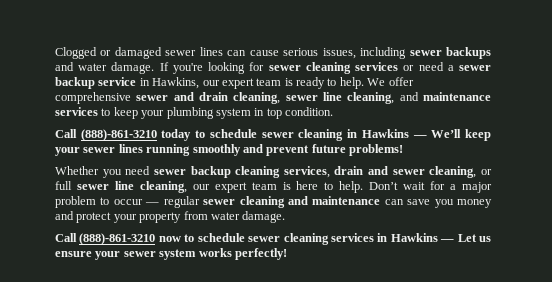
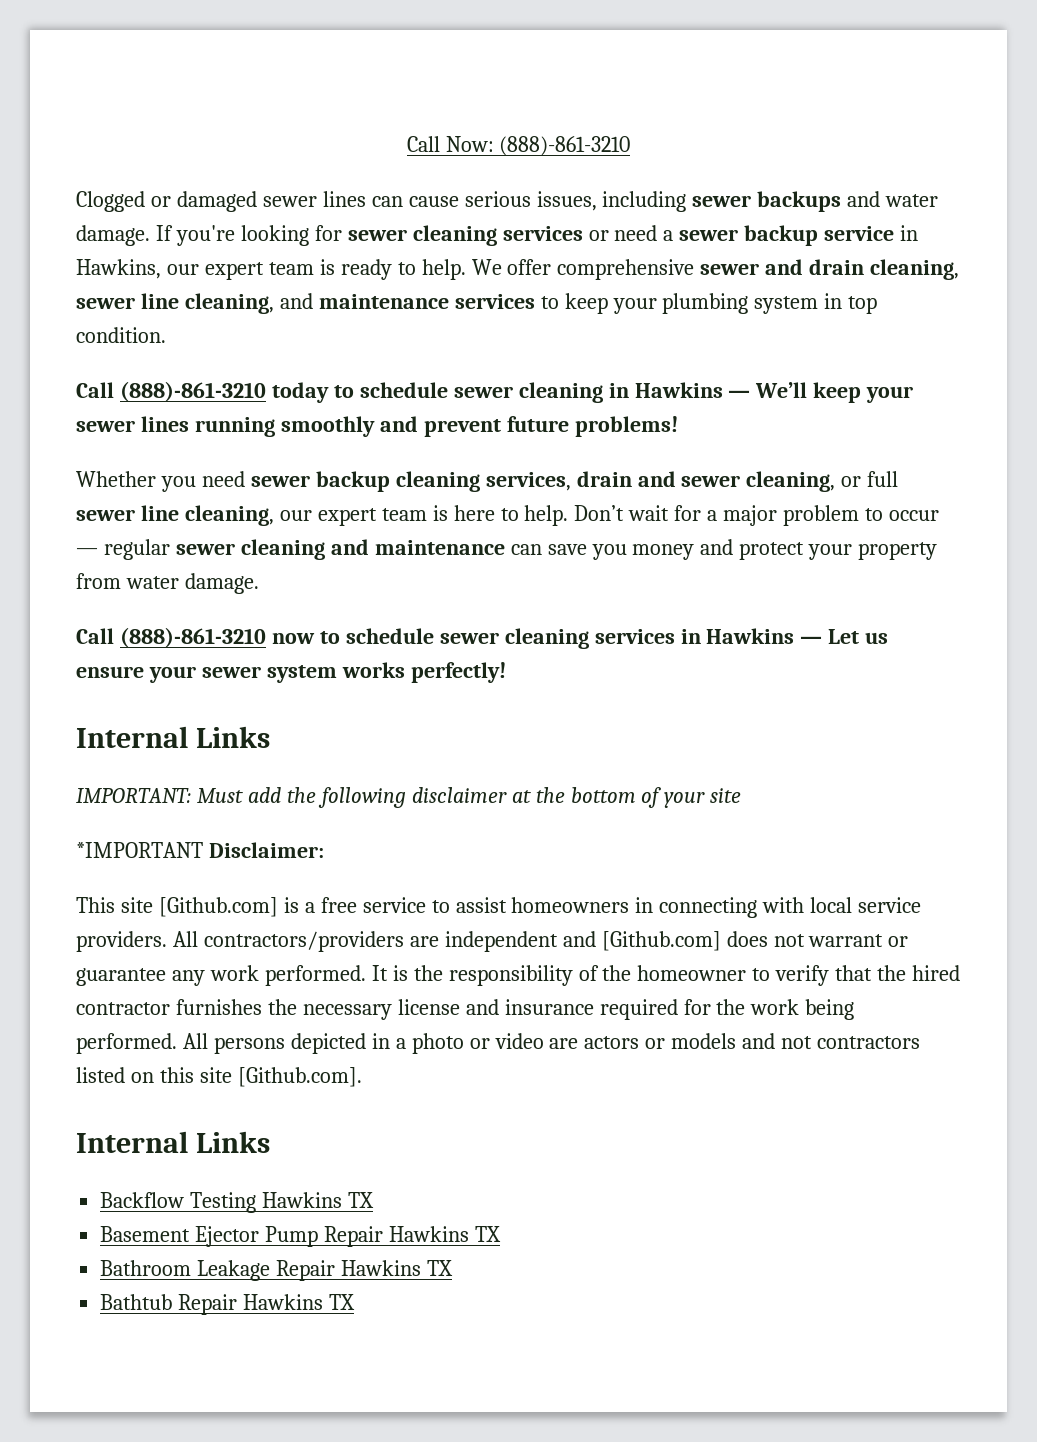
+ Call Now: (888)-861-3210
  Call (888)-861-3210 now to schedule sewer cleaning services in Hawkins — Let us ensure your sewer system works perfectly!
+ Internal Links
+ IMPORTANT: Must add the following disclaimer at the bottom of your site
+ *IMPORTANT Disclaimer:
+ This site [Github.com] is a free service to assist homeowners in connecting with local service providers. All contractors/providers are independent and [Github.com] does not warrant or guarantee any work performed. It is the responsibility of the homeowner to verify that the hired contractor furnishes the necessary license and insurance required for the work being performed. All persons depicted in a photo or video are actors or models and not contractors listed on this site [Github.com].
+ Internal Links
+ Backflow Testing Hawkins TX
+ Basement Ejector Pump Repair Hawkins TX
+ Bathroom Leakage Repair Hawkins TX
+ Bathtub Repair Hawkins TX

